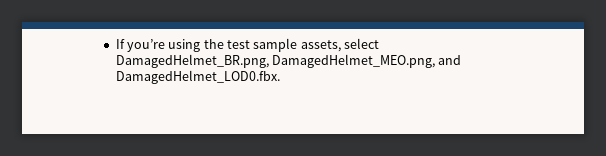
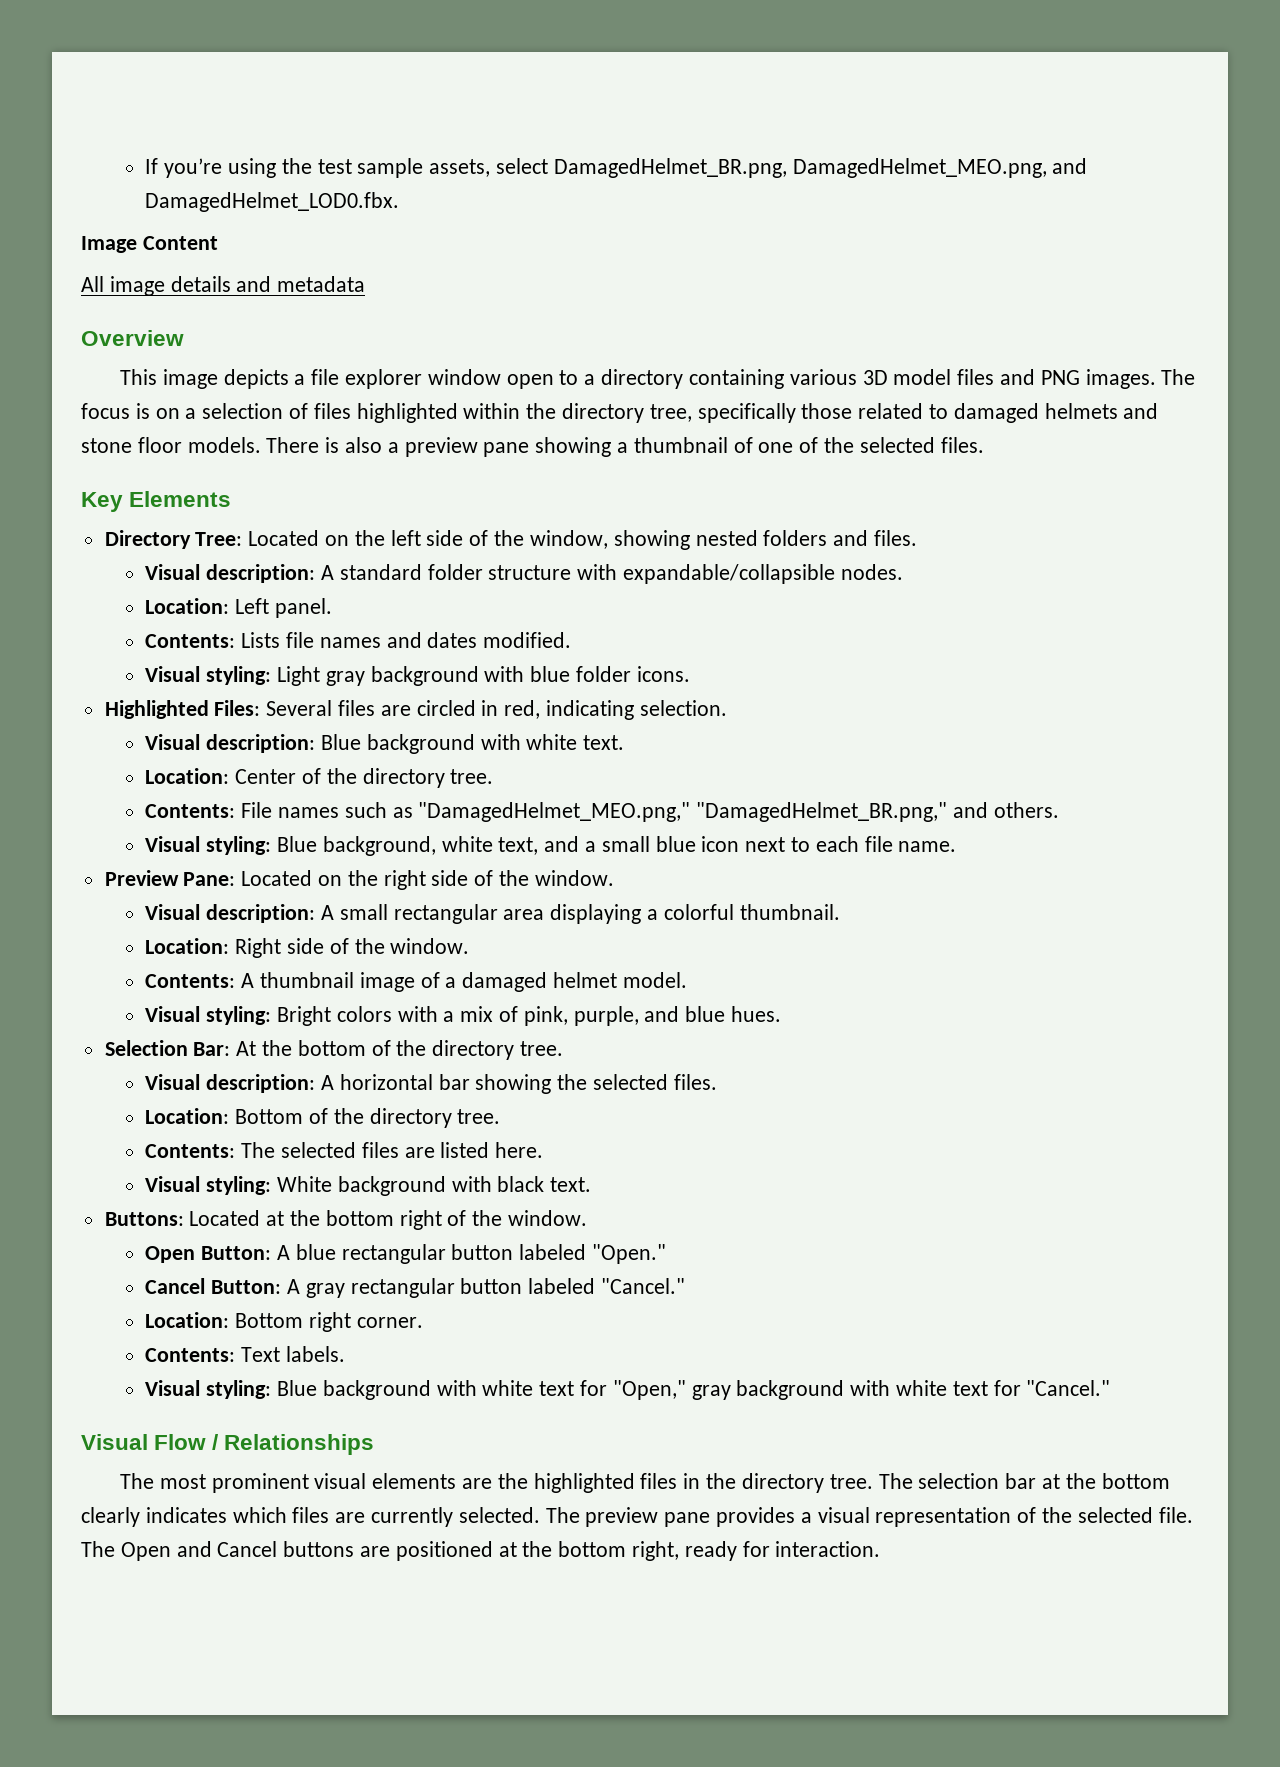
+ Image Content
+ All image details and metadata
+ Overview
+ This image depicts a file explorer window open to a directory containing various 3D model files and PNG images. The focus is on a selection of files highlighted within the directory tree, specifically those related to damaged helmets and stone floor models. There is also a preview pane showing a thumbnail of one of the selected files.
+ Key Elements
+ Directory Tree: Located on the left side of the window, showing nested folders and files.
+ Visual description: A standard folder structure with expandable/collapsible nodes.
+ Location: Left panel.
+ Contents: Lists file names and dates modified.
+ Visual styling: Light gray background with blue folder icons.
+ Highlighted Files: Several files are circled in red, indicating selection.
+ Visual description: Blue background with white text.
+ Location: Center of the directory tree.
+ Contents: File names such as "DamagedHelmet_MEO.png," "DamagedHelmet_BR.png," and others.
+ Visual styling: Blue background, white text, and a small blue icon next to each file name.
+ Preview Pane: Located on the right side of the window.
+ Visual description: A small rectangular area displaying a colorful thumbnail.
+ Location: Right side of the window.
+ Contents: A thumbnail image of a damaged helmet model.
+ Visual styling: Bright colors with a mix of pink, purple, and blue hues.
+ Selection Bar: At the bottom of the directory tree.
+ Visual description: A horizontal bar showing the selected files.
+ Location: Bottom of the directory tree.
+ Contents: The selected files are listed here.
+ Visual styling: White background with black text.
+ Buttons: Located at the bottom right of the window.
+ Open Button: A blue rectangular button labeled "Open."
+ Cancel Button: A gray rectangular button labeled "Cancel."
+ Location: Bottom right corner.
+ Contents: Text labels.
+ Visual styling: Blue background with white text for "Open," gray background with white text for "Cancel."
+ Visual Flow / Relationships
+ The most prominent visual elements are the highlighted files in the directory tree. The selection bar at the bottom clearly indicates which files are currently selected. The preview pane provides a visual representation of the selected file. The Open and Cancel buttons are positioned at the bottom right, ready for interaction.

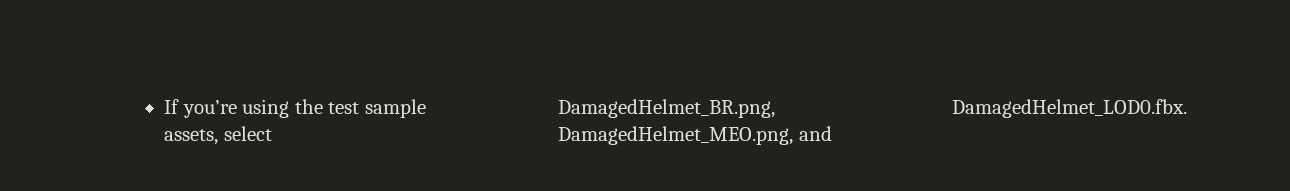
- Image Content
- All image details and metadata
- Overview
- This image depicts a file explorer window open to a directory containing various 3D model files and PNG images. The focus is on a selection of files highlighted within the directory tree, specifically those related to damaged helmets and stone floor models. There is also a preview pane showing a thumbnail of one of the selected files.
- Key Elements
- Directory Tree: Located on the left side of the window, showing nested folders and files.
- Visual description: A standard folder structure with expandable/collapsible nodes.
- Location: Left panel.
- Contents: Lists file names and dates modified.
- Visual styling: Light gray background with blue folder icons.
- Highlighted Files: Several files are circled in red, indicating selection.
- Visual description: Blue background with white text.
- Location: Center of the directory tree.
- Contents: File names such as "DamagedHelmet_MEO.png," "DamagedHelmet_BR.png," and others.
- Visual styling: Blue background, white text, and a small blue icon next to each file name.
- Preview Pane: Located on the right side of the window.
- Visual description: A small rectangular area displaying a colorful thumbnail.
- Location: Right side of the window.
- Contents: A thumbnail image of a damaged helmet model.
- Visual styling: Bright colors with a mix of pink, purple, and blue hues.
- Selection Bar: At the bottom of the directory tree.
- Visual description: A horizontal bar showing the selected files.
- Location: Bottom of the directory tree.
- Contents: The selected files are listed here.
- Visual styling: White background with black text.
- Buttons: Located at the bottom right of the window.
- Open Button: A blue rectangular button labeled "Open."
- Cancel Button: A gray rectangular button labeled "Cancel."
- Location: Bottom right corner.
- Contents: Text labels.
- Visual styling: Blue background with white text for "Open," gray background with white text for "Cancel."
- Visual Flow / Relationships
- The most prominent visual elements are the highlighted files in the directory tree. The selection bar at the bottom clearly indicates which files are currently selected. The preview pane provides a visual representation of the selected file. The Open and Cancel buttons are positioned at the bottom right, ready for interaction.

